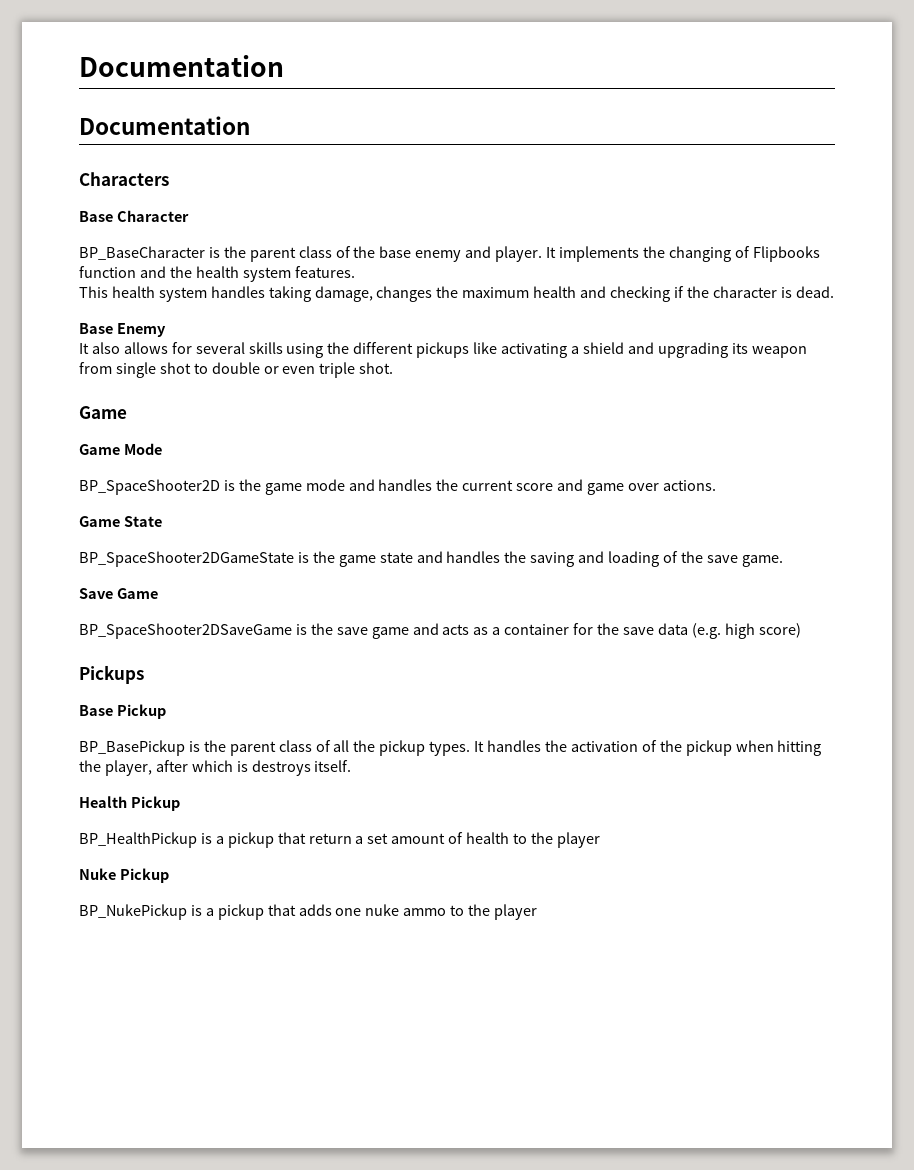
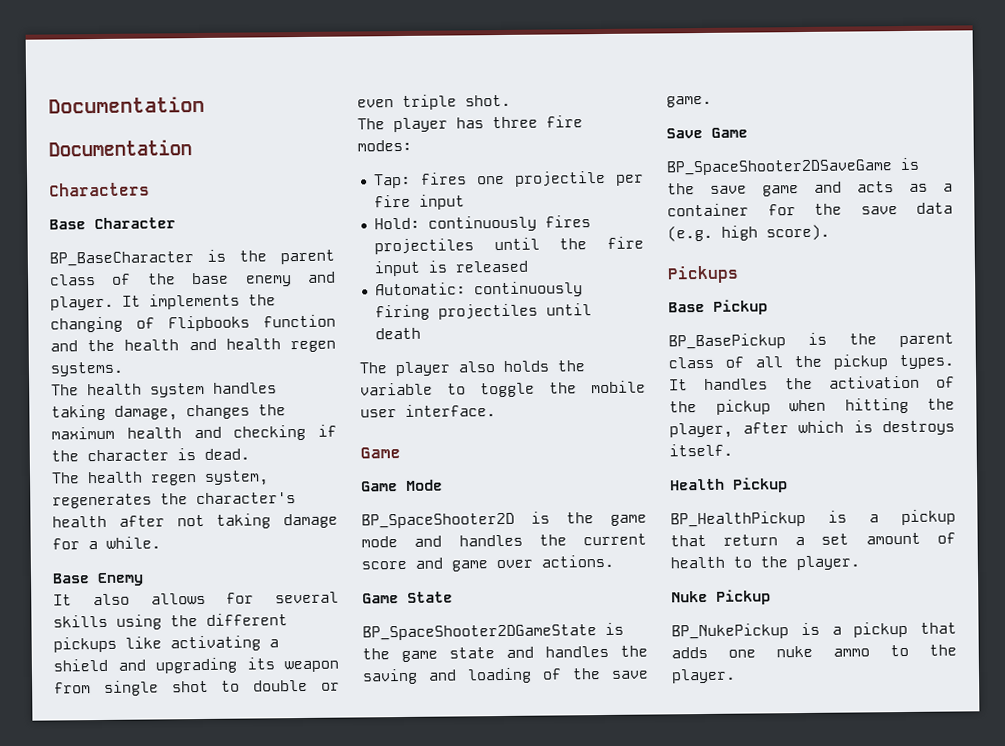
- It implements the changing of Flipbooks function and the health system features.
- This health system handles taking damage, changes the maximum health and checking if the character is dead.
+ It implements the changing of Flipbooks function and the health and health regen systems.
+ The health system handles taking damage, changes the maximum health and checking if the character is dead.
+ The health regen system, regenerates the character's health after not taking damage for a while.
+ The player has three fire modes:
+ Tap: fires one projectile per fire input
+ Hold: continuously fires projectiles until the fire input is released
+ Automatic: continuously firing projectiles until death
+ The player also holds the variable to toggle the mobile user interface.
- BP_SpaceShooter2DSaveGame is the save game and acts as a container for the save data (e.g. high score)
+ BP_SpaceShooter2DSaveGame is the save game and acts as a container for the save data (e.g. high score).
- BP_HealthPickup is a pickup that return a set amount of health to the player
+ BP_HealthPickup is a pickup that return a set amount of health to the player.
- BP_NukePickup is a pickup that adds one nuke ammo to the player
+ BP_NukePickup is a pickup that adds one nuke ammo to the player.

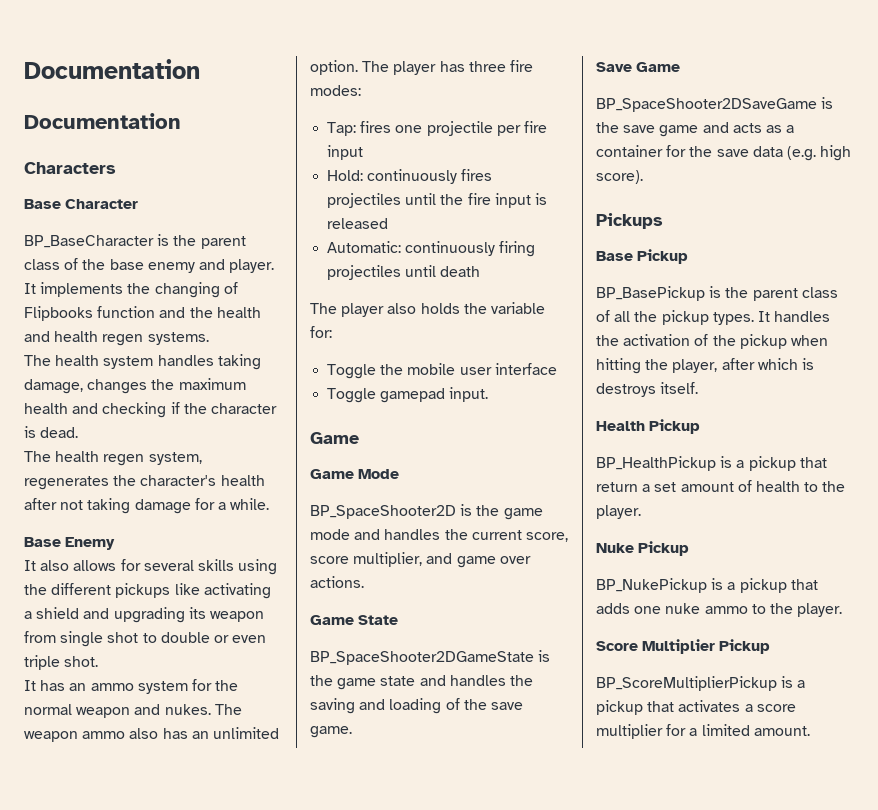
+ It has an ammo system for the normal weapon and nukes. The weapon ammo also has an unlimited option.
- The player also holds the variable to toggle the mobile user interface.
+ The player also holds the variable for:
+ Toggle the mobile user interface
+ Toggle gamepad input.
- BP_SpaceShooter2D is the game mode and handles the current score and game over actions.
+ BP_SpaceShooter2D is the game mode and handles the current score, score multiplier, and game over actions.
+ Score Multiplier Pickup
+ BP_ScoreMultiplierPickup is a pickup that activates a score multiplier for a limited amount.

